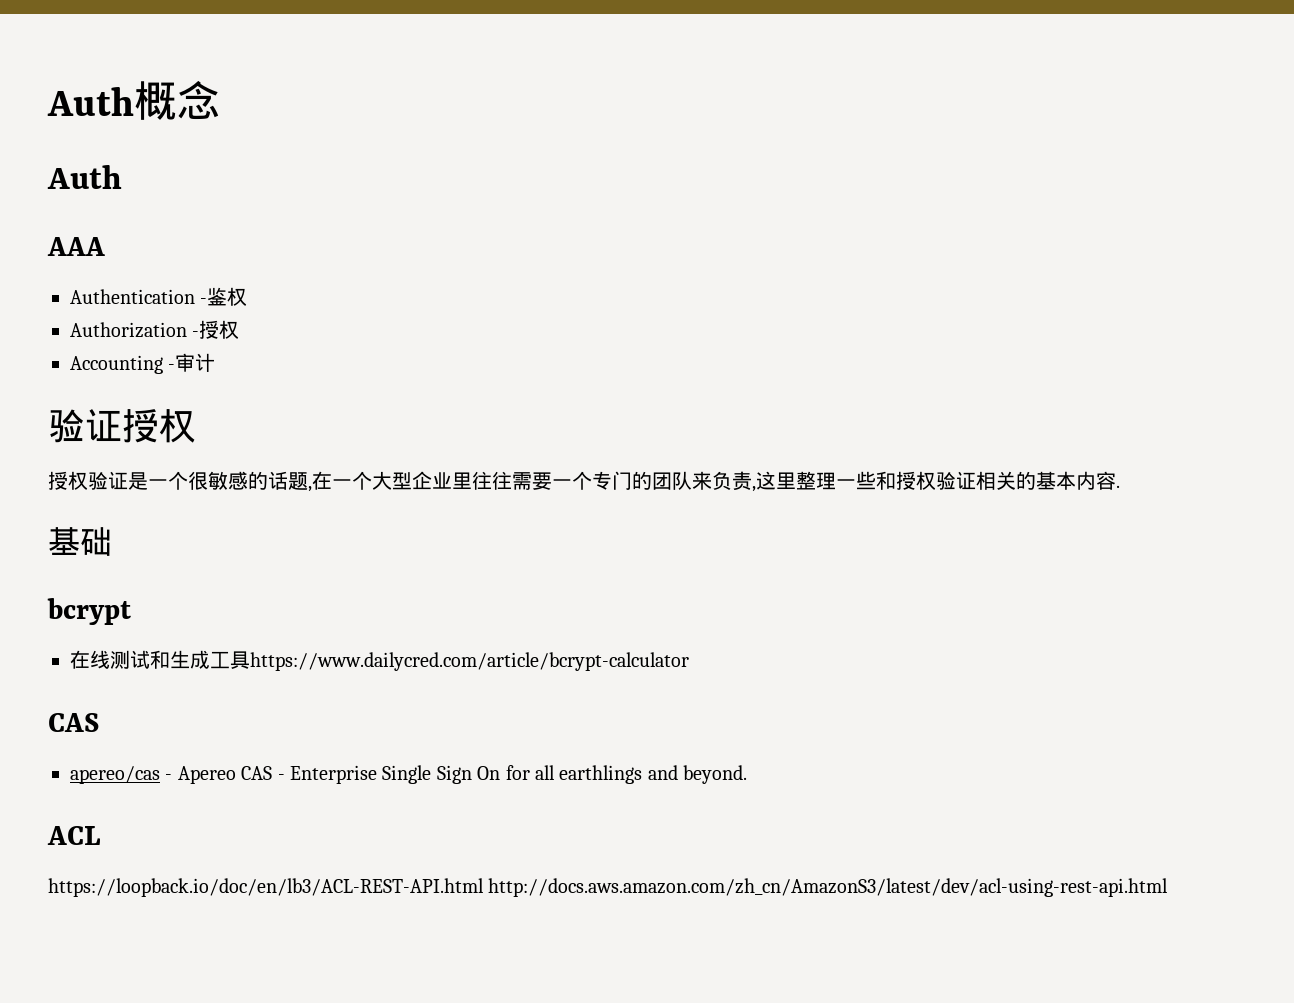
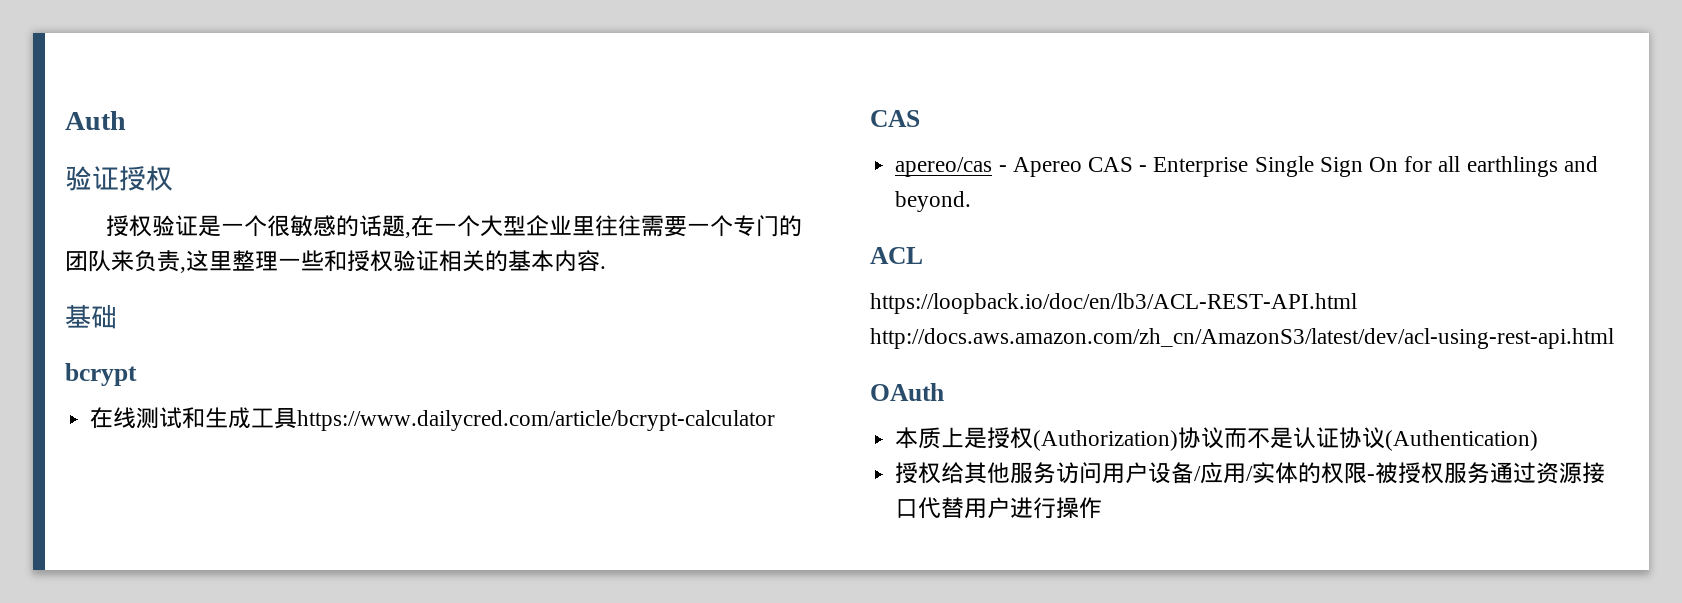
- Auth概念
  Auth
- AAA
- Authentication -鉴权
- Authorization -授权
- Accounting -审计
+ OAuth
+ 本质上是授权(Authorization)协议而不是认证协议(Authentication)
+ 授权给其他服务访问用户设备/应用/实体的权限-被授权服务通过资源接口代替用户进行操作

